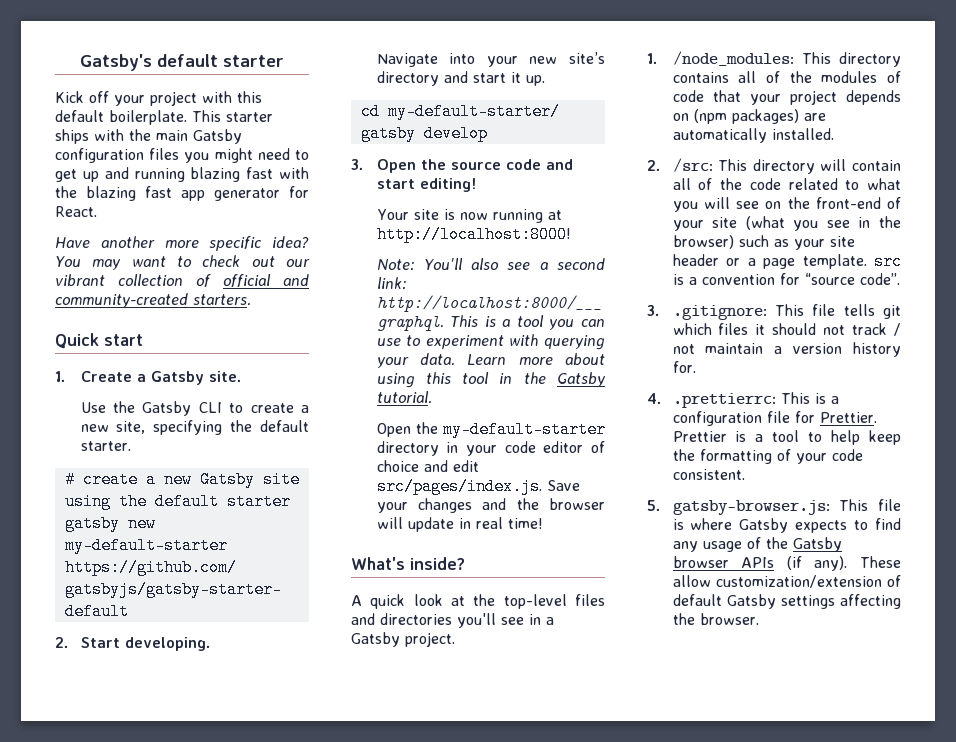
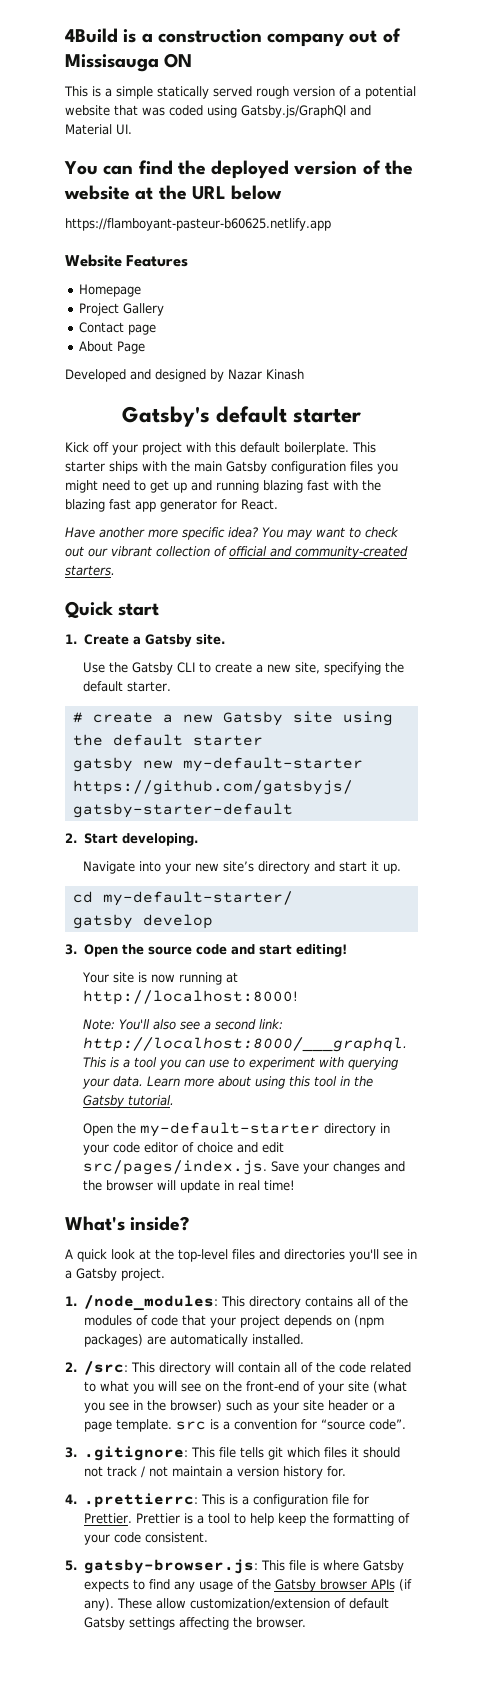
+ 4Build is a construction company out of Missisauga ON
+ This is a simple statically served rough version of a potential website that was coded using Gatsby.js/GraphQl and Material UI.
+ You can find the deployed version of the website at the URL below
+ https://flamboyant-pasteur-b60625.netlify.app
+ Website Features
+ Homepage
+ Project Gallery
+ Contact page
+ About Page
+ Developed and designed by Nazar Kinash

